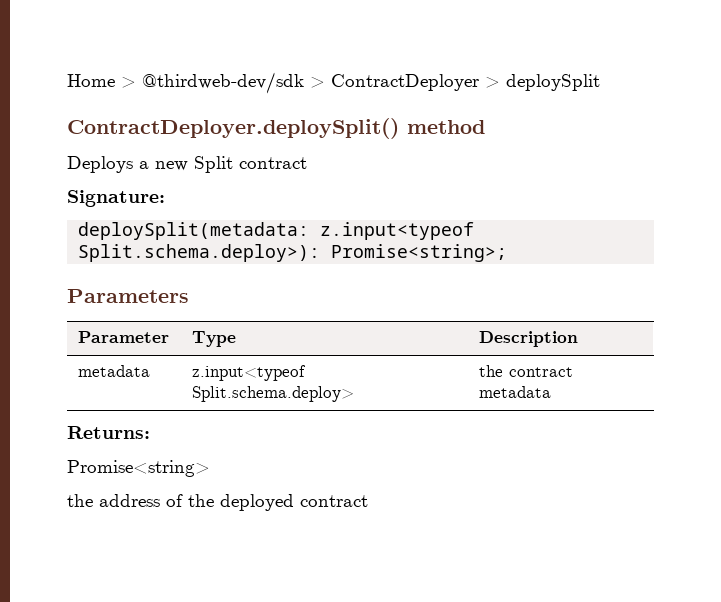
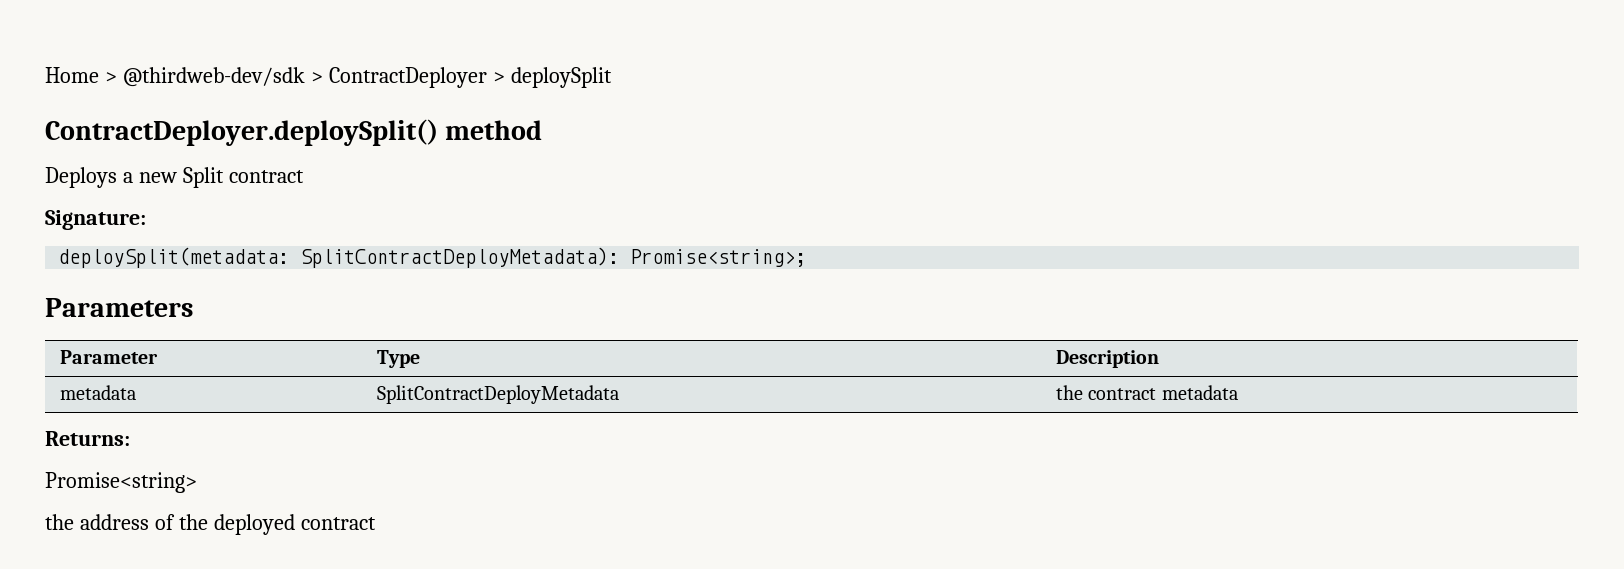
- deploySplit(metadata: z.input<typeof Split.schema.deploy>): Promise<string>;
+ deploySplit(metadata: SplitContractDeployMetadata): Promise<string>;
- metadata | z.input<typeof Split.schema.deploy> | the contract metadata
+ metadata | SplitContractDeployMetadata | the contract metadata

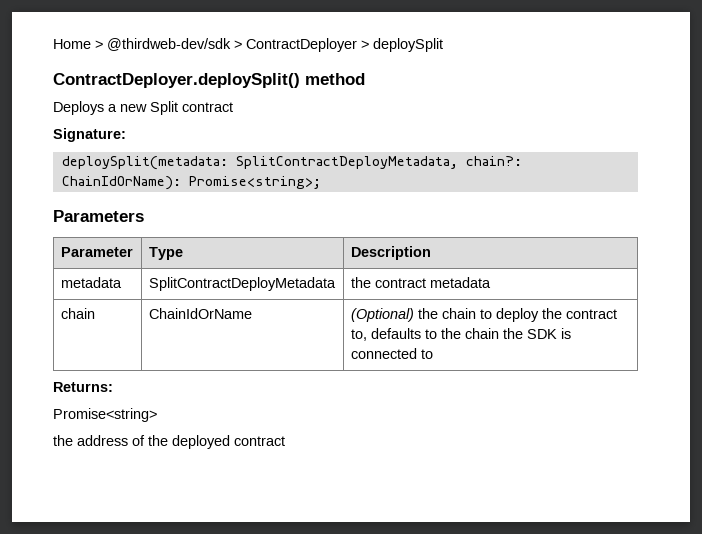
- deploySplit(metadata: SplitContractDeployMetadata): Promise<string>;
+ deploySplit(metadata: SplitContractDeployMetadata, chain?: ChainIdOrName): Promise<string>;
+ chain | ChainIdOrName | (Optional) the chain to deploy the contract to, defaults to the chain the SDK is connected to

